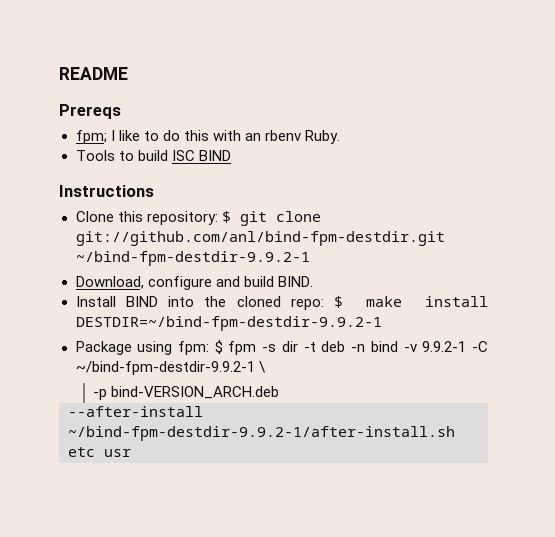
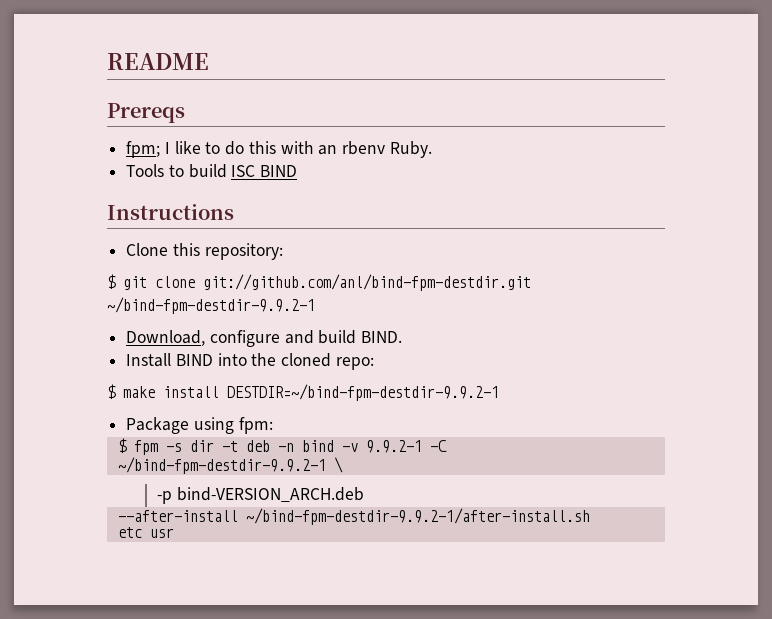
- Clone this repository: $ git clone git://github.com/anl/bind-fpm-destdir.git ~/bind-fpm-destdir-9.9.2-1
+ Clone this repository:
+ $ git clone git://github.com/anl/bind-fpm-destdir.git ~/bind-fpm-destdir-9.9.2-1
- Install BIND into the cloned repo: $ make install DESTDIR=~/bind-fpm-destdir-9.9.2-1
+ Install BIND into the cloned repo:
+ $ make install DESTDIR=~/bind-fpm-destdir-9.9.2-1
- Package using fpm: $ fpm -s dir -t deb -n bind -v 9.9.2-1 -C ~/bind-fpm-destdir-9.9.2-1 \
+ Package using fpm:
+ $ fpm -s dir -t deb -n bind -v 9.9.2-1 -C ~/bind-fpm-destdir-9.9.2-1 \

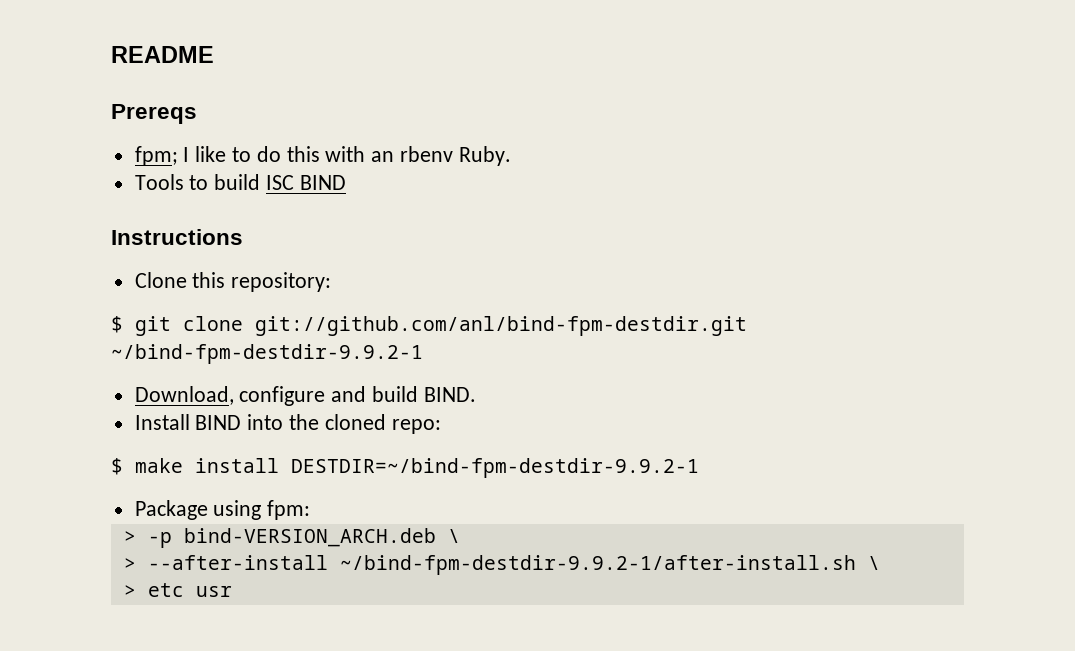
- $ fpm -s dir -t deb -n bind -v 9.9.2-1 -C ~/bind-fpm-destdir-9.9.2-1 \
- -p bind-VERSION_ARCH.deb
- --after-install ~/bind-fpm-destdir-9.9.2-1/after-install.sh
- etc usr
+ > -p bind-VERSION_ARCH.deb \
+ > --after-install ~/bind-fpm-destdir-9.9.2-1/after-install.sh \
+ > etc usr

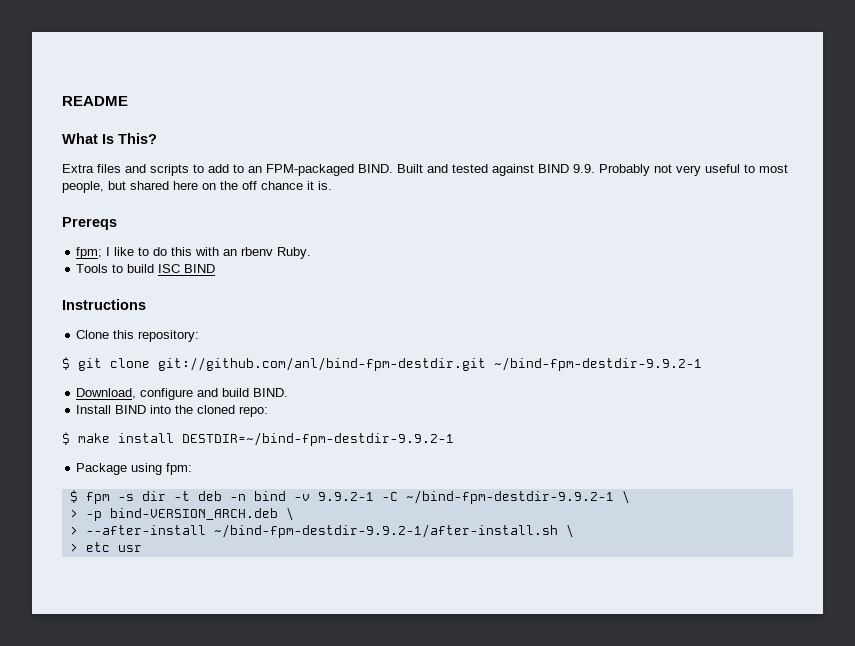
+ What Is This?
+ Extra files and scripts to add to an FPM-packaged BIND. Built and tested against BIND 9.9. Probably not very useful to most people, but shared here on the off chance it is.
+ $ fpm -s dir -t deb -n bind -v 9.9.2-1 -C ~/bind-fpm-destdir-9.9.2-1 \

